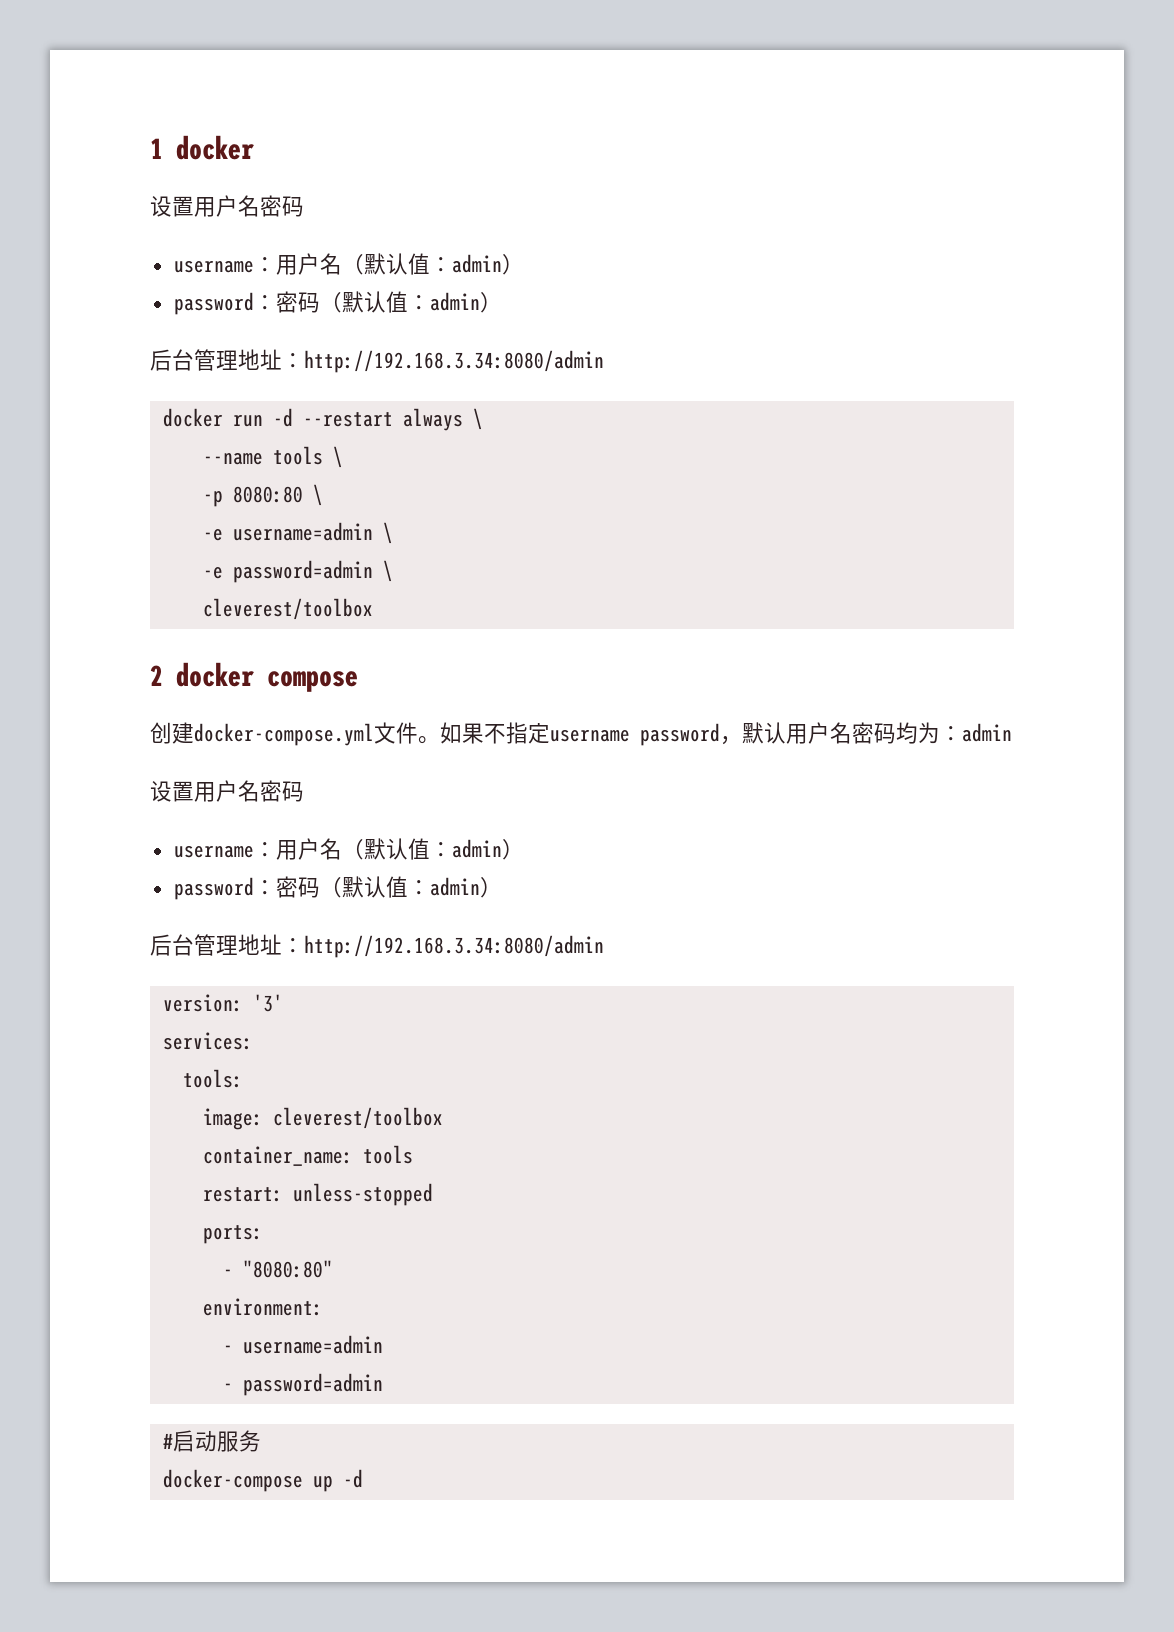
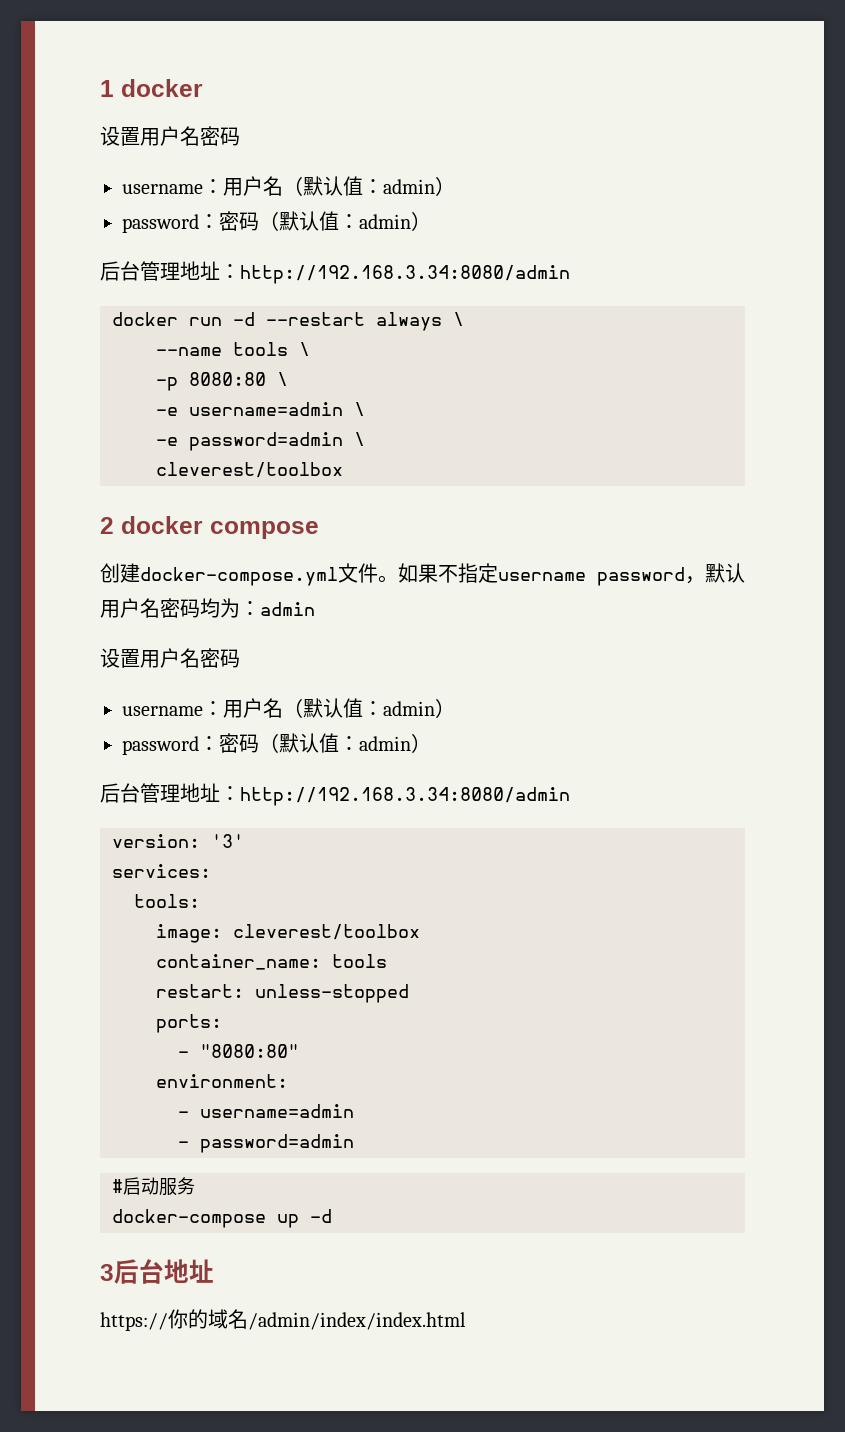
+ 3后台地址
+ https://你的域名/admin/index/index.html

